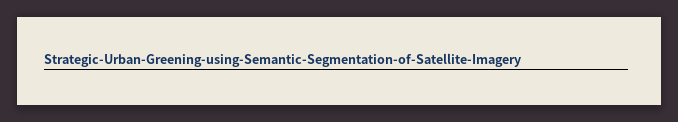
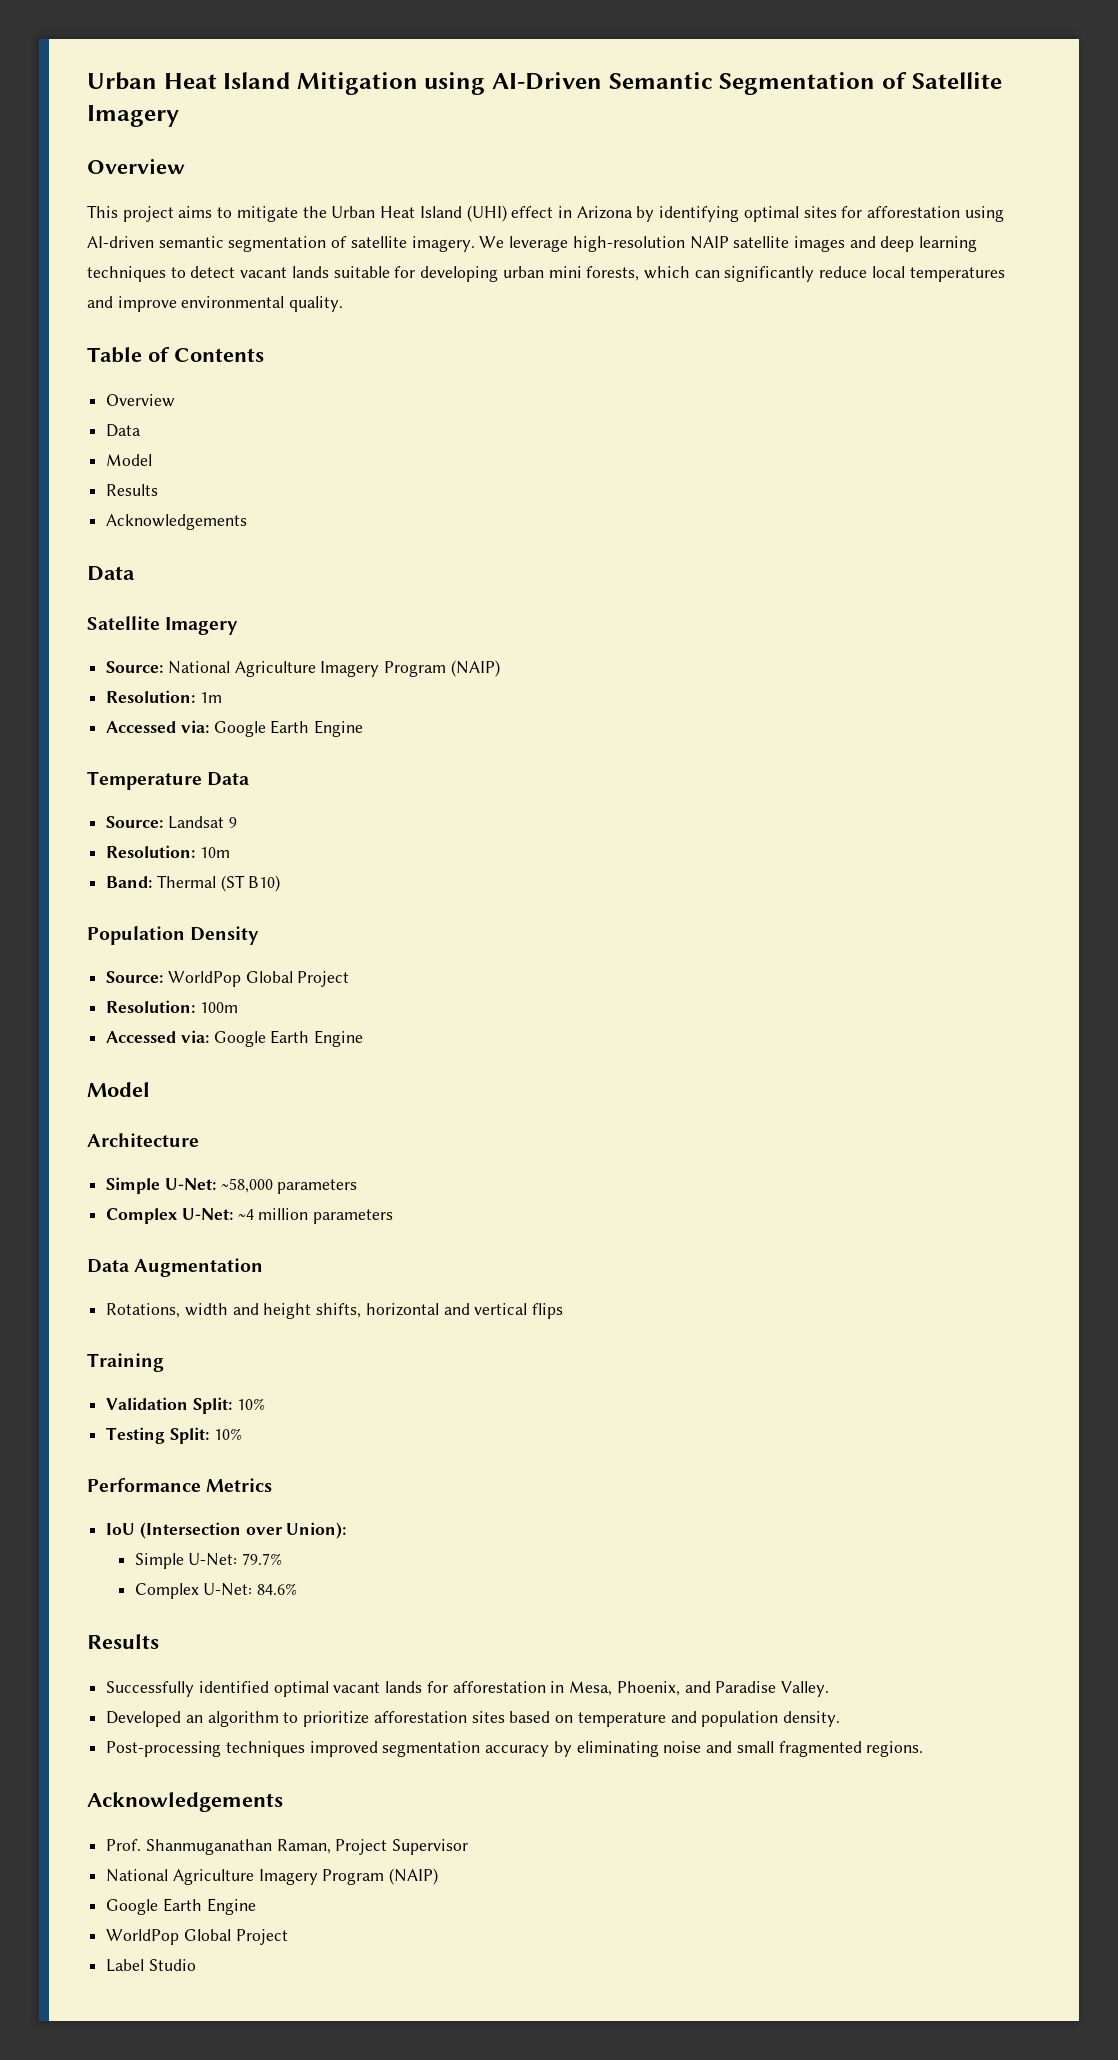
- Strategic-Urban-Greening-using-Semantic-Segmentation-of-Satellite-Imagery
+ Urban Heat Island Mitigation using AI-Driven Semantic Segmentation of Satellite Imagery
+ Overview
+ This project aims to mitigate the Urban Heat Island (UHI) effect in Arizona by identifying optimal sites for afforestation using AI-driven semantic segmentation of satellite imagery. We leverage high-resolution NAIP satellite images and deep learning techniques to detect vacant lands suitable for developing urban mini forests, which can significantly reduce local temperatures and improve environmental quality.
+ Table of Contents
+ Overview
+ Data
+ Model
+ Results
+ Acknowledgements
+ Data
+ Satellite Imagery
+ Source: National Agriculture Imagery Program (NAIP)
+ Resolution: 1m
+ Accessed via: Google Earth Engine
+ Temperature Data
+ Source: Landsat 9
+ Resolution: 10m
+ Band: Thermal (ST B10)
+ Population Density
+ Source: WorldPop Global Project
+ Resolution: 100m
+ Accessed via: Google Earth Engine
+ Model
+ Architecture
+ Simple U-Net: ~58,000 parameters
+ Complex U-Net: ~4 million parameters
+ Data Augmentation
+ Rotations, width and height shifts, horizontal and vertical flips
+ Training
+ Validation Split: 10%
+ Testing Split: 10%
+ Performance Metrics
+ IoU (Intersection over Union):
+ Simple U-Net: 79.7%
+ Complex U-Net: 84.6%
+ Results
+ Successfully identified optimal vacant lands for afforestation in Mesa, Phoenix, and Paradise Valley.
+ Developed an algorithm to prioritize afforestation sites based on temperature and population density.
+ Post-processing techniques improved segmentation accuracy by eliminating noise and small fragmented regions.
+ Acknowledgements
+ Prof. Shanmuganathan Raman, Project Supervisor
+ National Agriculture Imagery Program (NAIP)
+ Google Earth Engine
+ WorldPop Global Project
+ Label Studio

